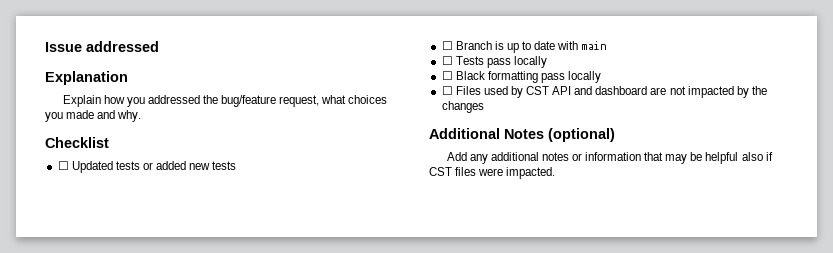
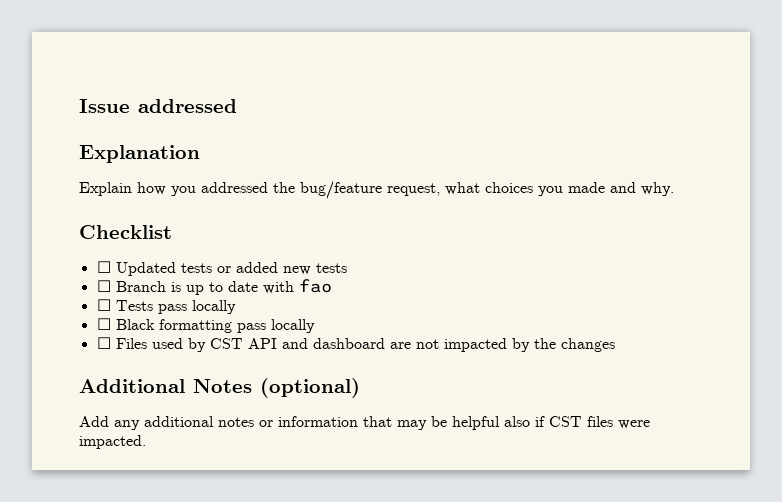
- ☐ Branch is up to date with main
+ ☐ Branch is up to date with fao

